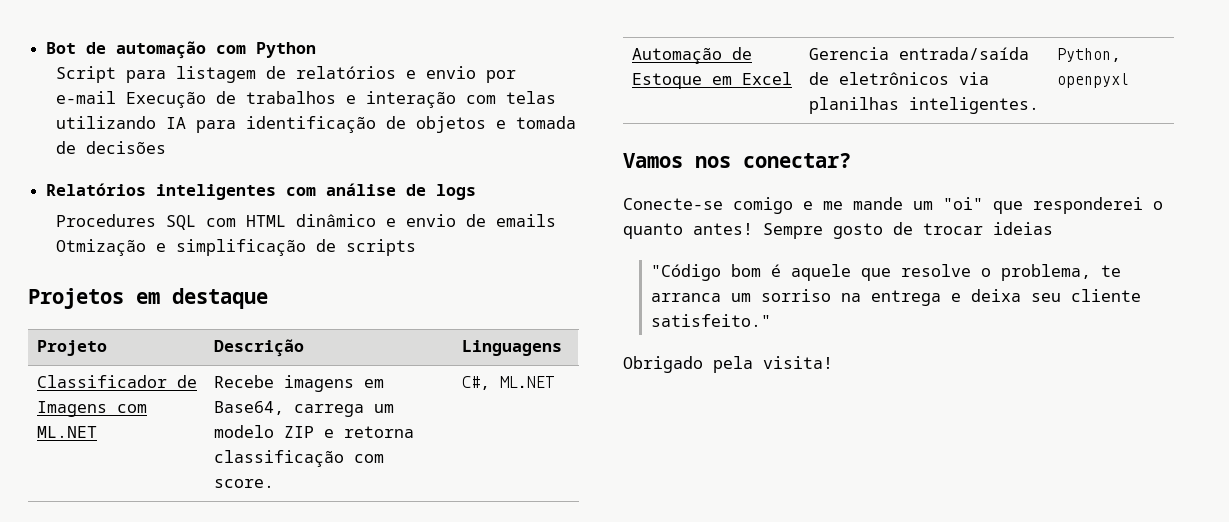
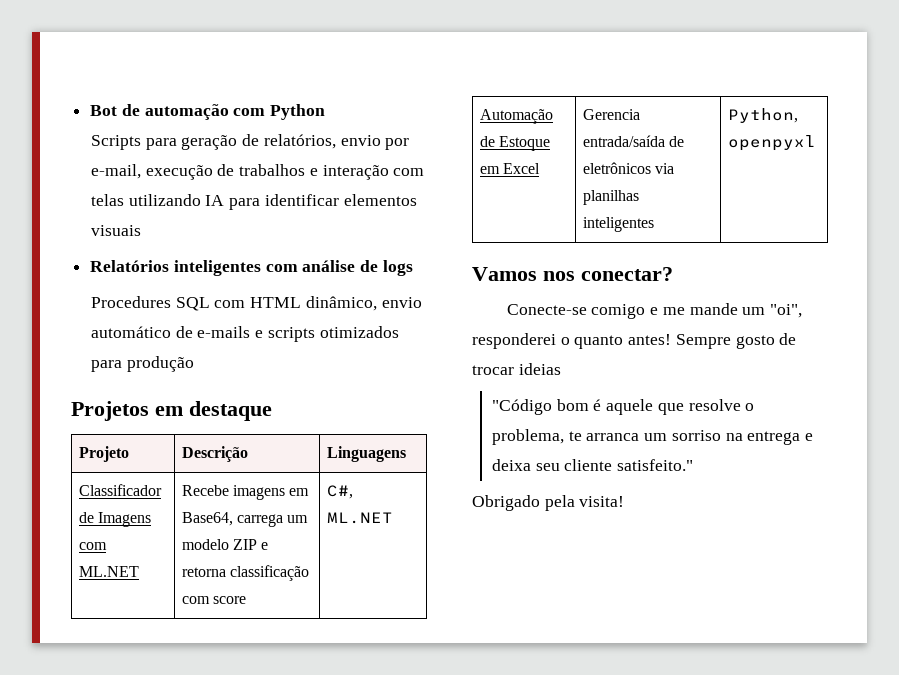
- Script para listagem de relatórios e envio por e-mail Execução de trabalhos e interação com telas utilizando IA para identificação de objetos e tomada de decisões
+ Scripts para geração de relatórios, envio por e-mail, execução de trabalhos e interação com telas utilizando IA para identificar elementos visuais
- Procedures SQL com HTML dinâmico e envio de emails Otmização e simplificação de scripts
+ Procedures SQL com HTML dinâmico, envio automático de e-mails e scripts otimizados para produção
- Classificador de Imagens com ML.NET | Recebe imagens em Base64, carrega um modelo ZIP e retorna classificação com score. | C#, ML.NET
+ Classificador de Imagens com ML.NET | Recebe imagens em Base64, carrega um modelo ZIP e retorna classificação com score | C#, ML.NET
- Automação de Estoque em Excel | Gerencia entrada/saída de eletrônicos via planilhas inteligentes. | Python, openpyxl
+ Automação de Estoque em Excel | Gerencia entrada/saída de eletrônicos via planilhas inteligentes | Python, openpyxl
- Conecte-se comigo e me mande um "oi" que responderei o quanto antes!
+ Conecte-se comigo e me mande um "oi", responderei o quanto antes!

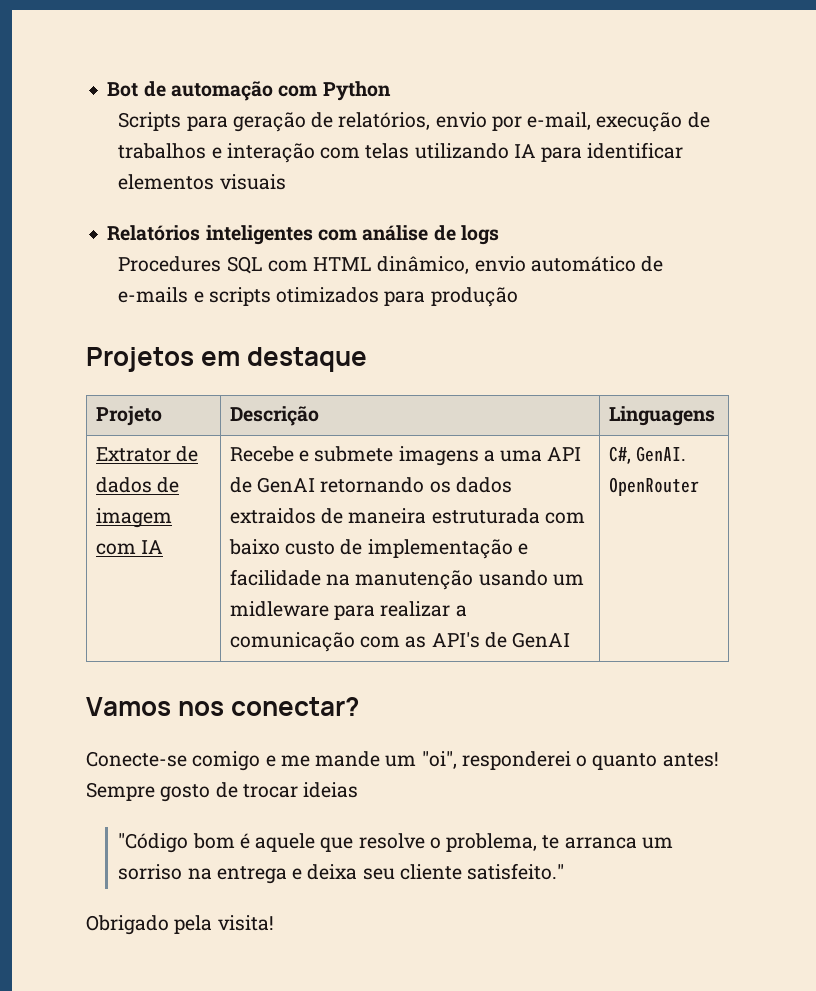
- Classificador de Imagens com ML.NET | Recebe imagens em Base64, carrega um modelo ZIP e retorna classificação com score | C#, ML.NET
- Automação de Estoque em Excel | Gerencia entrada/saída de eletrônicos via planilhas inteligentes | Python, openpyxl
+ Extrator de dados de imagem com IA | Recebe e submete imagens a uma API de GenAI retornando os dados extraidos de maneira estruturada com baixo custo de implementação e facilidade na manutenção usando um midleware para realizar a comunicação com as API's de GenAI | C#, GenAI. OpenRouter

